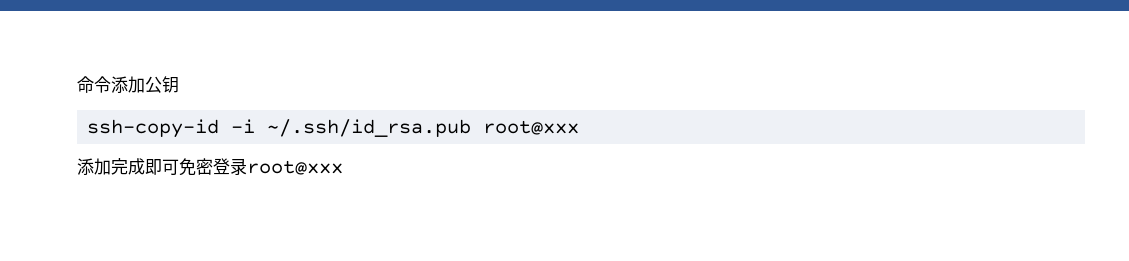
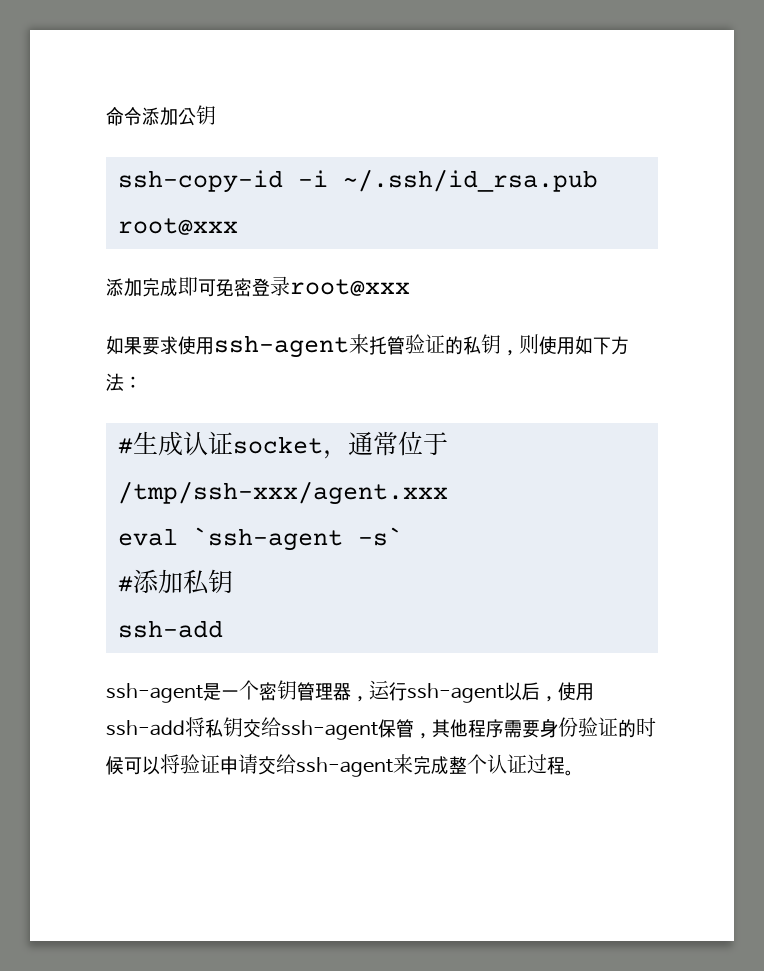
+ 如果要求使用ssh-agent来托管验证的私钥，则使用如下方法：
+ #生成认证socket，通常位于/tmp/ssh-xxx/agent.xxx
+ eval `ssh-agent -s`
+ #添加私钥
+ ssh-add
+ ssh-agent是一个密钥管理器，运行ssh-agent以后，使用ssh-add将私钥交给ssh-agent保管，其他程序需要身份验证的时候可以将验证申请交给ssh-agent来完成整个认证过程。

